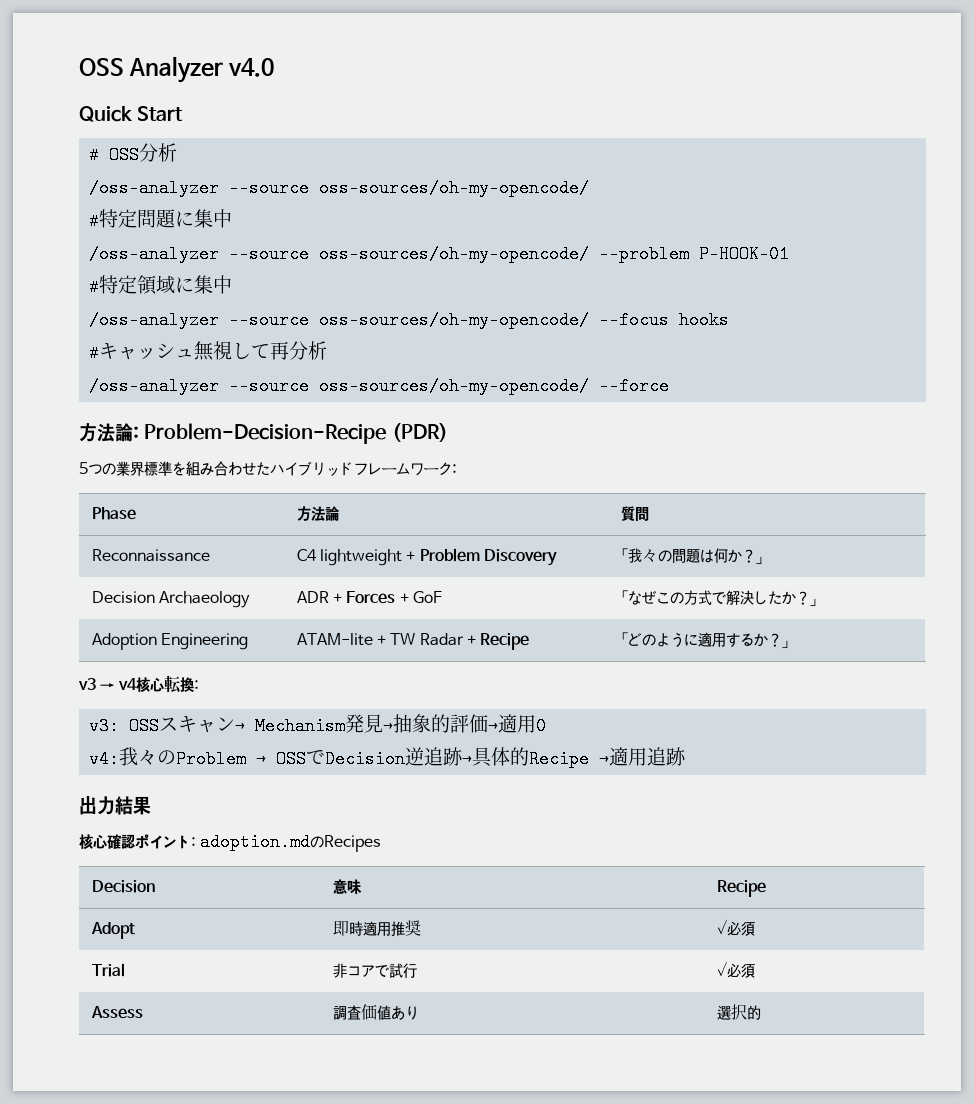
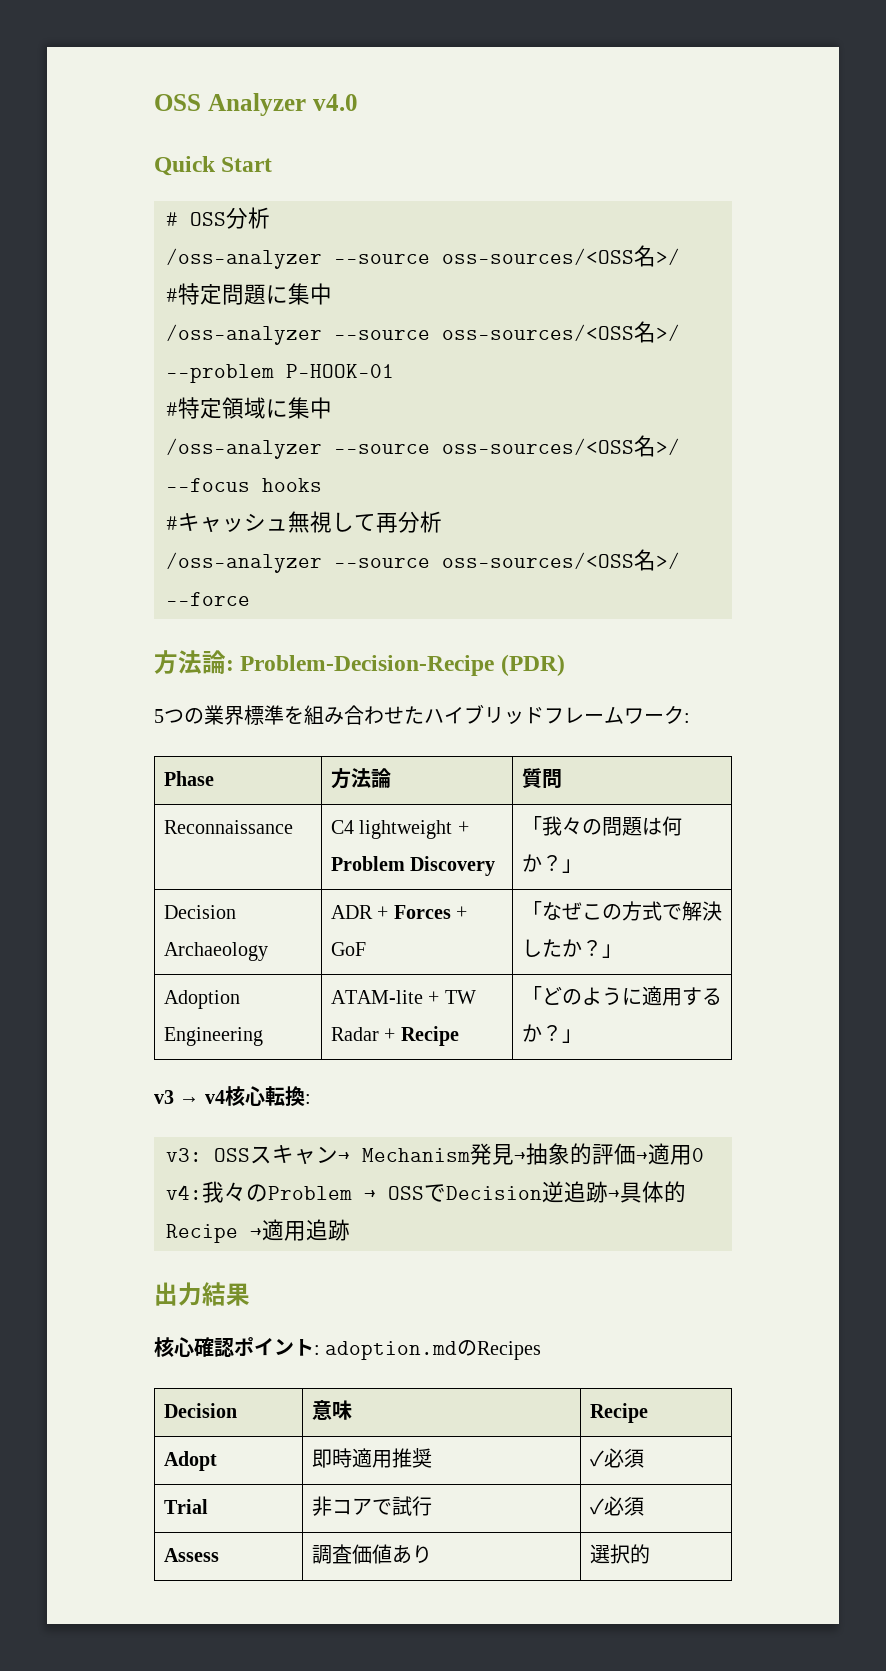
  # OSS分析
- /oss-analyzer --source oss-sources/oh-my-opencode/
+ /oss-analyzer --source oss-sources/<OSS名>/
- /oss-analyzer --source oss-sources/oh-my-opencode/ --problem P-HOOK-01
+ /oss-analyzer --source oss-sources/<OSS名>/ --problem P-HOOK-01
- /oss-analyzer --source oss-sources/oh-my-opencode/ --focus hooks
+ /oss-analyzer --source oss-sources/<OSS名>/ --focus hooks
- /oss-analyzer --source oss-sources/oh-my-opencode/ --force
+ /oss-analyzer --source oss-sources/<OSS名>/ --force

